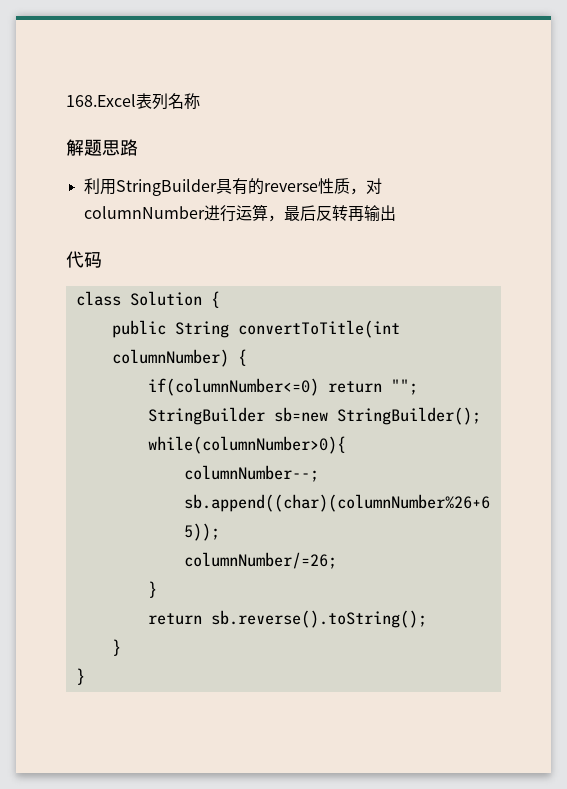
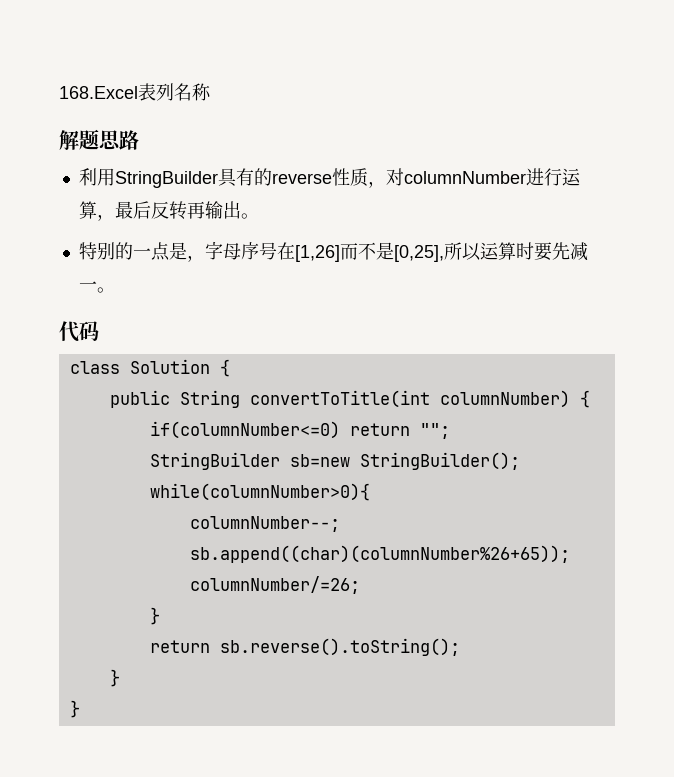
- 利用StringBuilder具有的reverse性质，对columnNumber进行运算，最后反转再输出
+ 利用StringBuilder具有的reverse性质，对columnNumber进行运算，最后反转再输出。
+ 特别的一点是，字母序号在[1,26]而不是[0,25],所以运算时要先减一。

